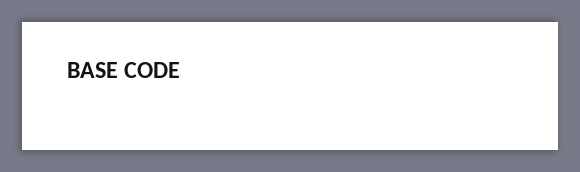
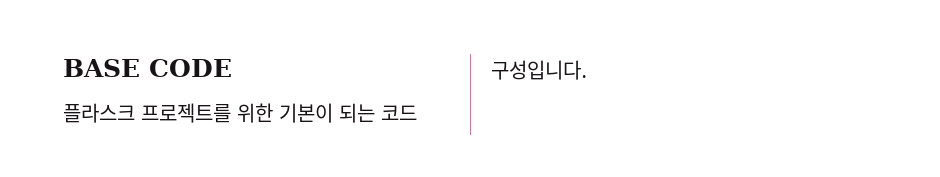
+ 플라스크 프로젝트를 위한 기본이 되는 코드 구성입니다.

